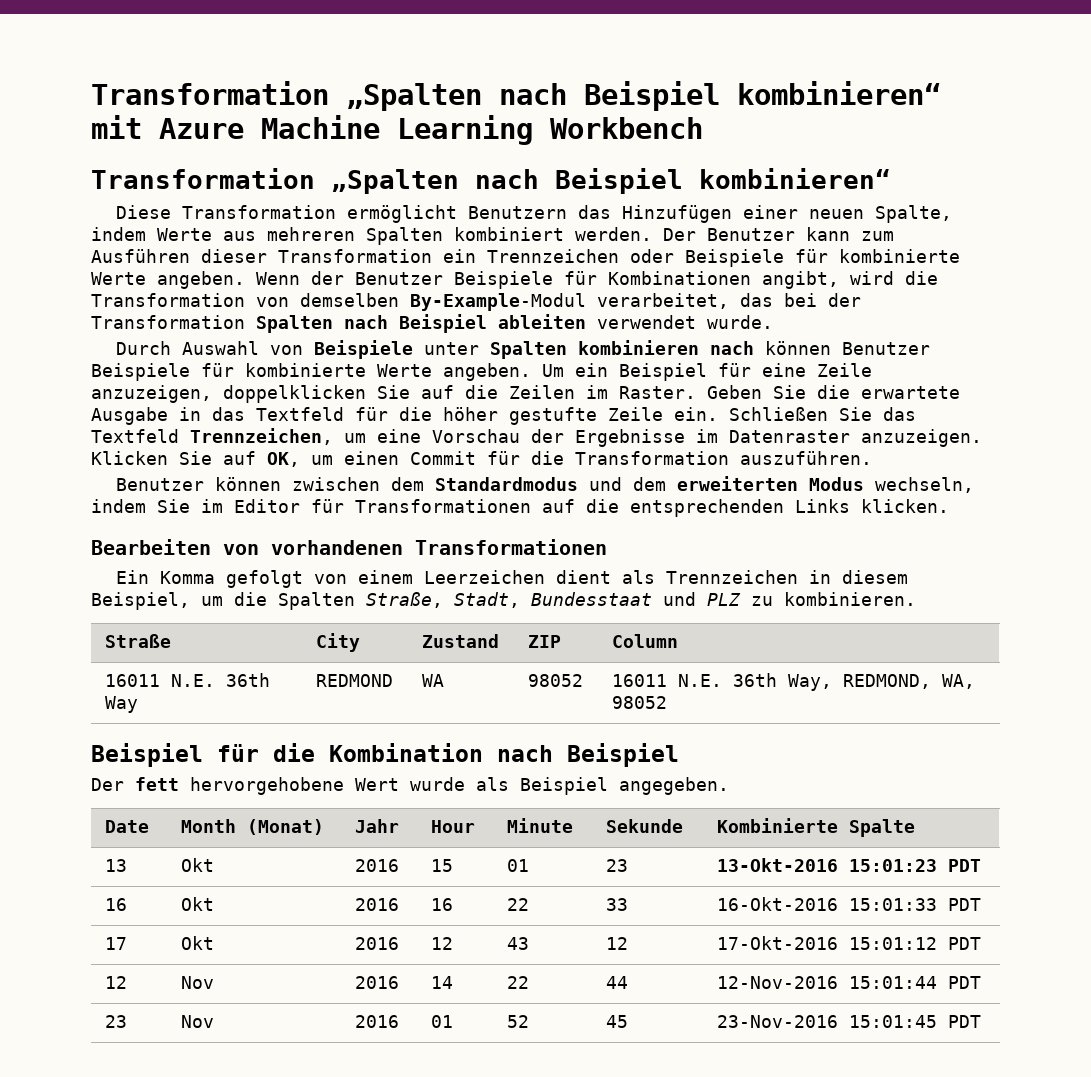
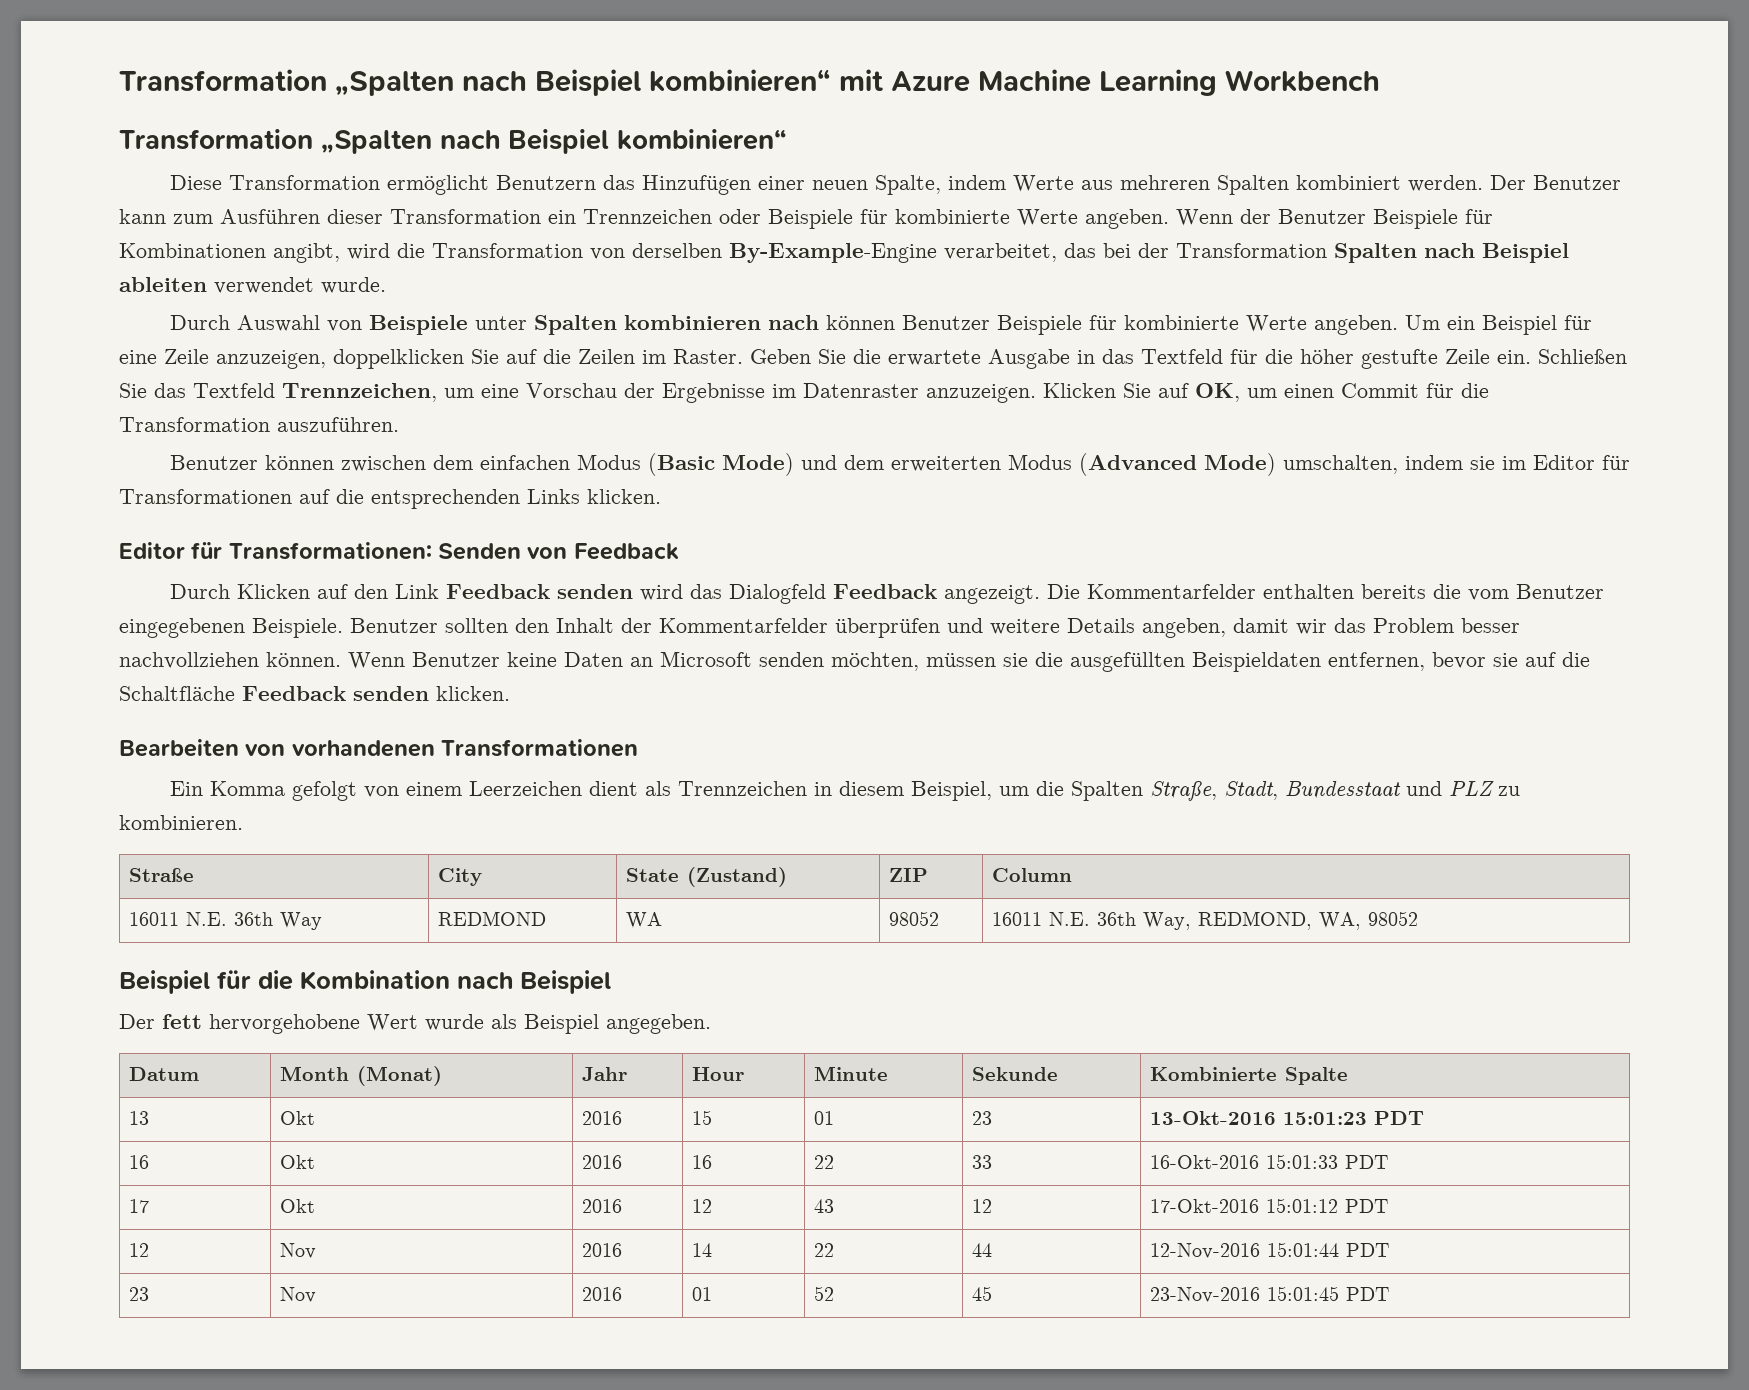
- Wenn der Benutzer Beispiele für Kombinationen angibt, wird die Transformation von demselben By-Example-Modul verarbeitet, das bei der Transformation Spalten nach Beispiel ableiten verwendet wurde.
+ Wenn der Benutzer Beispiele für Kombinationen angibt, wird die Transformation von derselben By-Example-Engine verarbeitet, das bei der Transformation Spalten nach Beispiel ableiten verwendet wurde.
- Benutzer können zwischen dem Standardmodus und dem erweiterten Modus wechseln, indem Sie im Editor für Transformationen auf die entsprechenden Links klicken.
+ Benutzer können zwischen dem einfachen Modus (Basic Mode) und dem erweiterten Modus (Advanced Mode) umschalten, indem sie im Editor für Transformationen auf die entsprechenden Links klicken.
+ Editor für Transformationen: Senden von Feedback
+ Durch Klicken auf den Link Feedback senden wird das Dialogfeld Feedback angezeigt. Die Kommentarfelder enthalten bereits die vom Benutzer eingegebenen Beispiele. Benutzer sollten den Inhalt der Kommentarfelder überprüfen und weitere Details angeben, damit wir das Problem besser nachvollziehen können. Wenn Benutzer keine Daten an Microsoft senden möchten, müssen sie die ausgefüllten Beispieldaten entfernen, bevor sie auf die Schaltfläche Feedback senden klicken.
- Straße | City | Zustand | ZIP | Column
+ Straße | City | State (Zustand) | ZIP | Column
- Date | Month (Monat) | Jahr | Hour | Minute | Sekunde | Kombinierte Spalte
+ Datum | Month (Monat) | Jahr | Hour | Minute | Sekunde | Kombinierte Spalte

